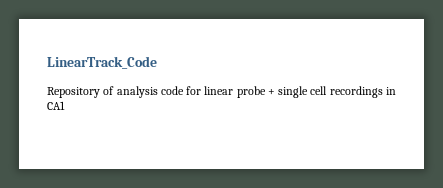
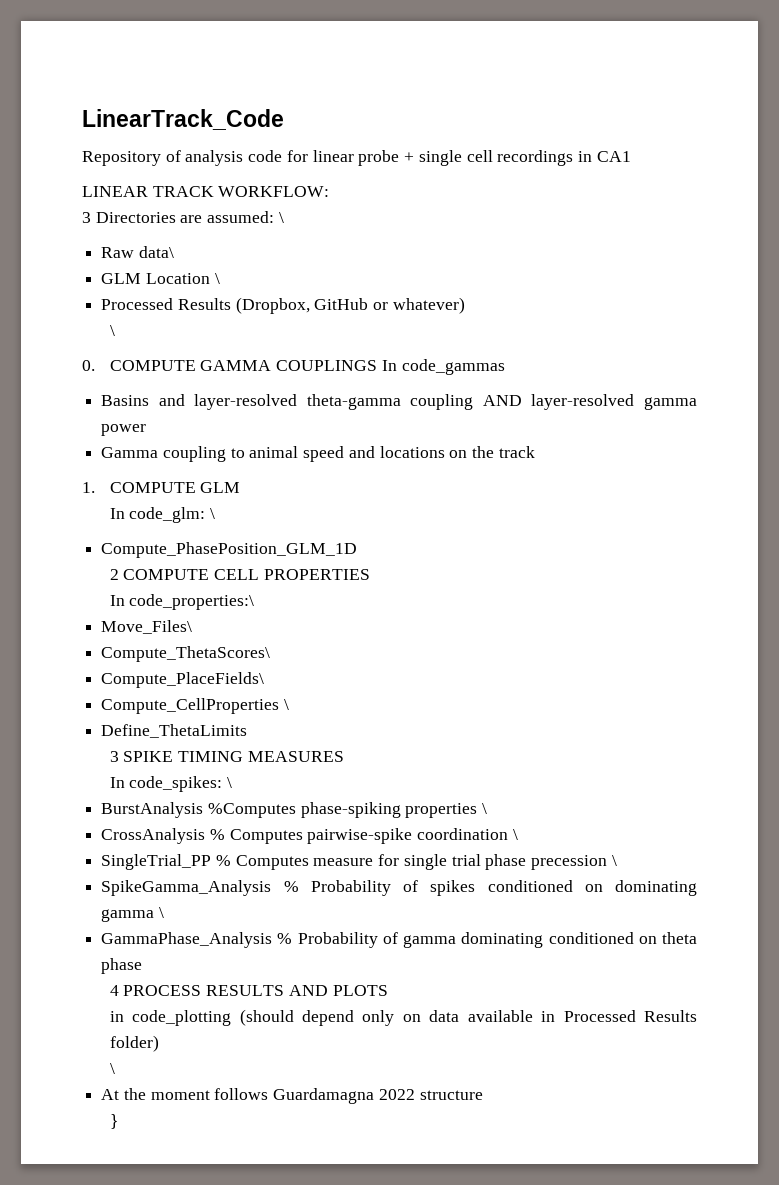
+ LINEAR TRACK WORKFLOW:
+ 3 Directories are assumed: \
+ Raw data\
+ GLM Location \
+ Processed Results (Dropbox, GitHub or whatever)
+ \
+ 0. COMPUTE GAMMA COUPLINGS In code_gammas
+ Basins and layer-resolved theta-gamma coupling AND layer-resolved gamma power
+ Gamma coupling to animal speed and locations on the track
+ 1. COMPUTE GLM
+ In code_glm: \
+ Compute_PhasePosition_GLM_1D
+ 2 COMPUTE CELL PROPERTIES
+ In code_properties:\
+ Move_Files\
+ Compute_ThetaScores\
+ Compute_PlaceFields\
+ Compute_CellProperties \
+ Define_ThetaLimits
+ 3 SPIKE TIMING MEASURES
+ In code_spikes: \
+ BurstAnalysis %Computes phase-spiking properties \
+ CrossAnalysis % Computes pairwise-spike coordination \
+ SingleTrial_PP % Computes measure for single trial phase precession \
+ SpikeGamma_Analysis % Probability of spikes conditioned on dominating gamma \
+ GammaPhase_Analysis % Probability of gamma dominating conditioned on theta phase
+ 4 PROCESS RESULTS AND PLOTS
+ in code_plotting (should depend only on data available in Processed Results folder)
+ \
+ At the moment follows Guardamagna 2022 structure
+ }

